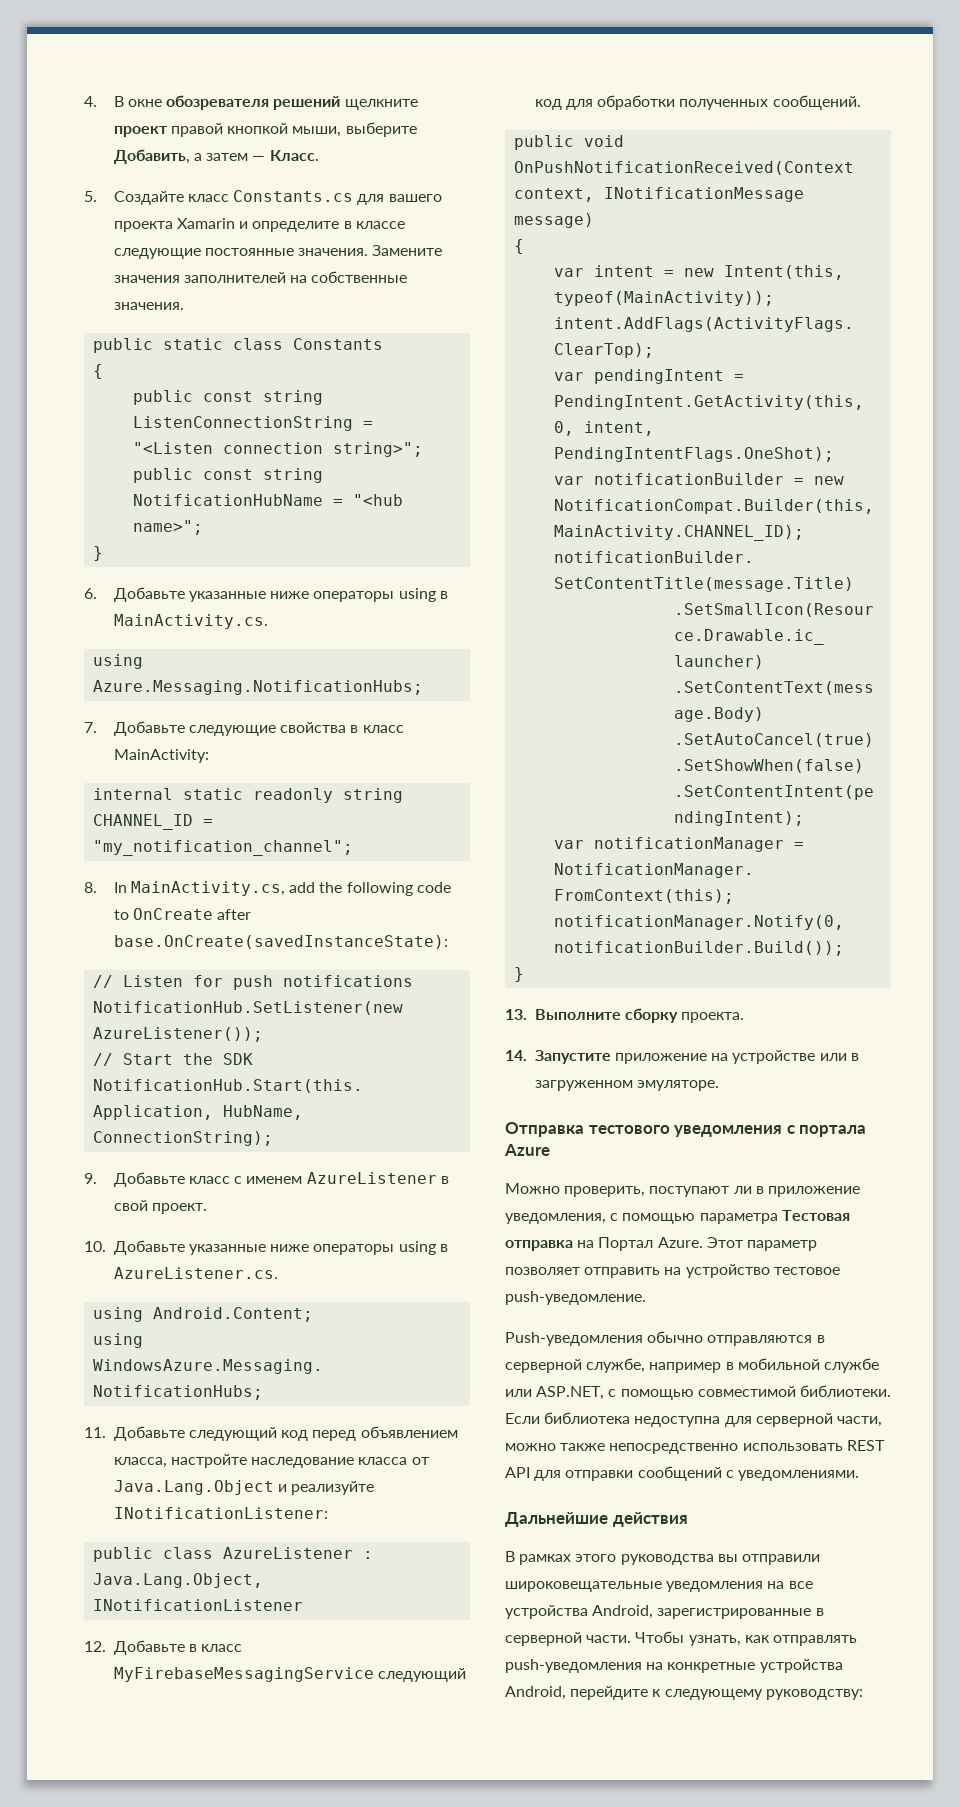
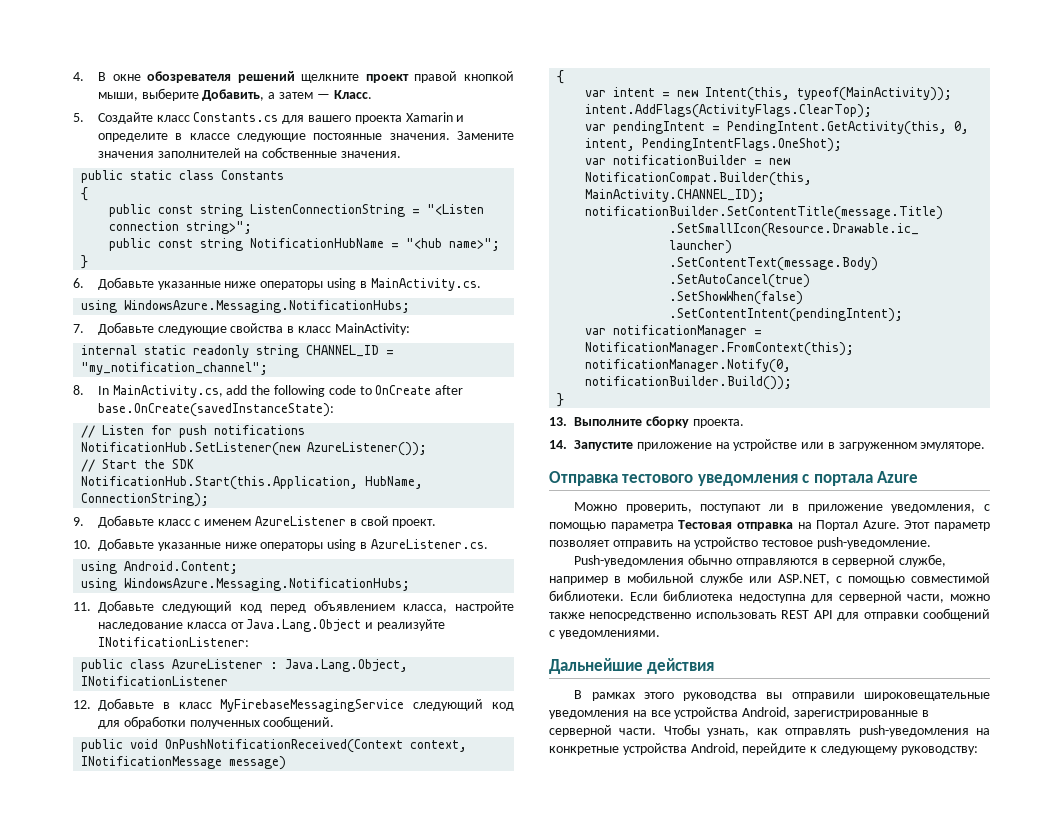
  6. Добавьте указанные ниже операторы using в MainActivity.cs.
- using Azure.Messaging.NotificationHubs;
+ using WindowsAzure.Messaging.NotificationHubs;

